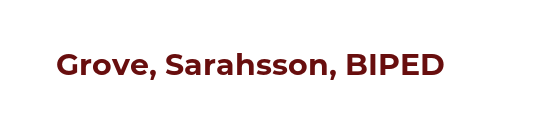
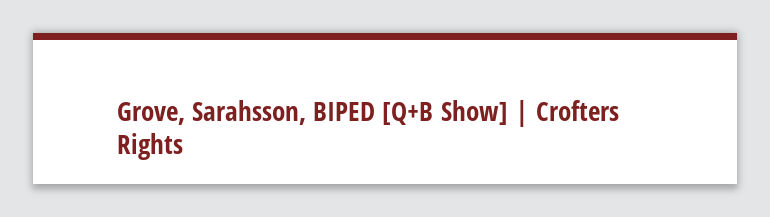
- Grove, Sarahsson, BIPED
+ Grove, Sarahsson, BIPED [Q+B Show] | Crofters Rights

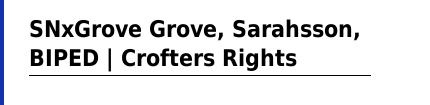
- Grove, Sarahsson, BIPED [Q+B Show] | Crofters Rights
+ SNxGrove Grove, Sarahsson, BIPED | Crofters Rights

